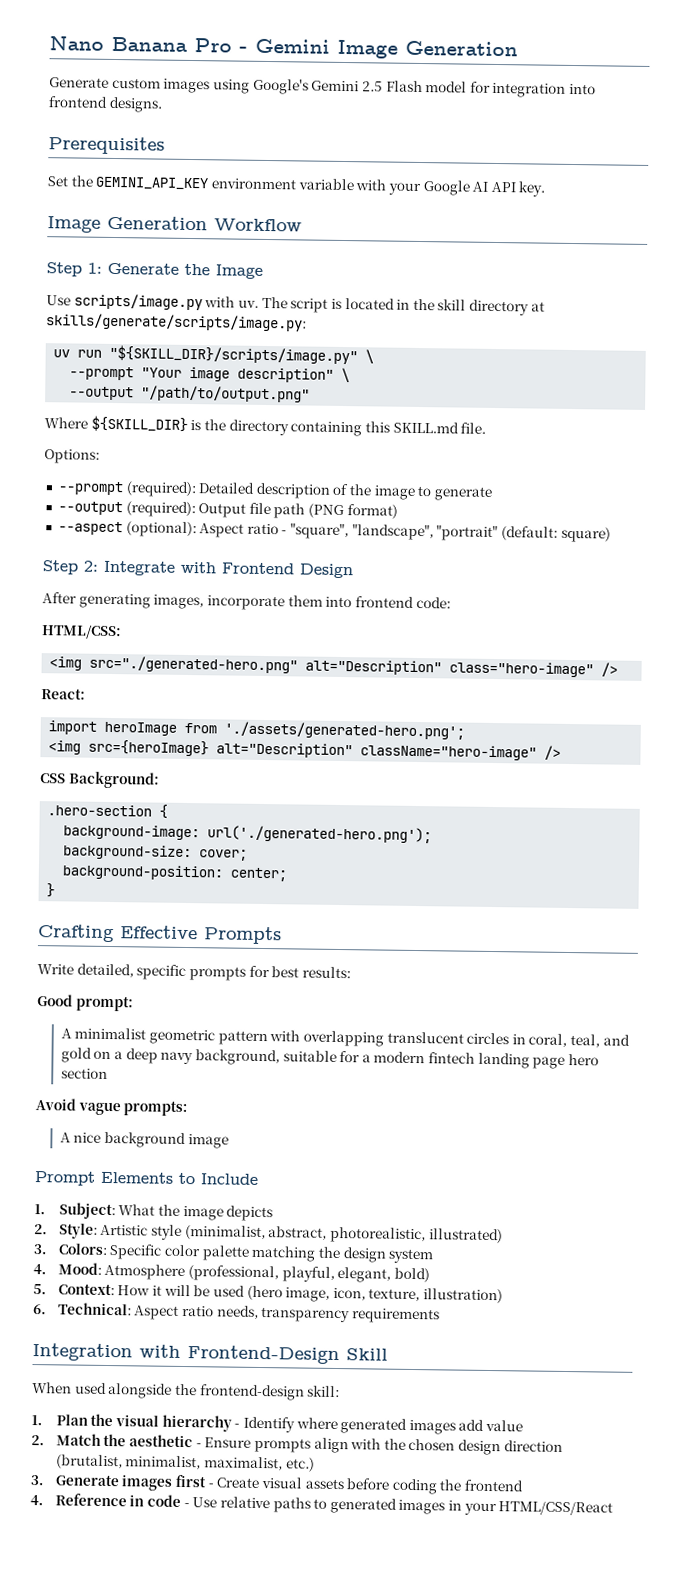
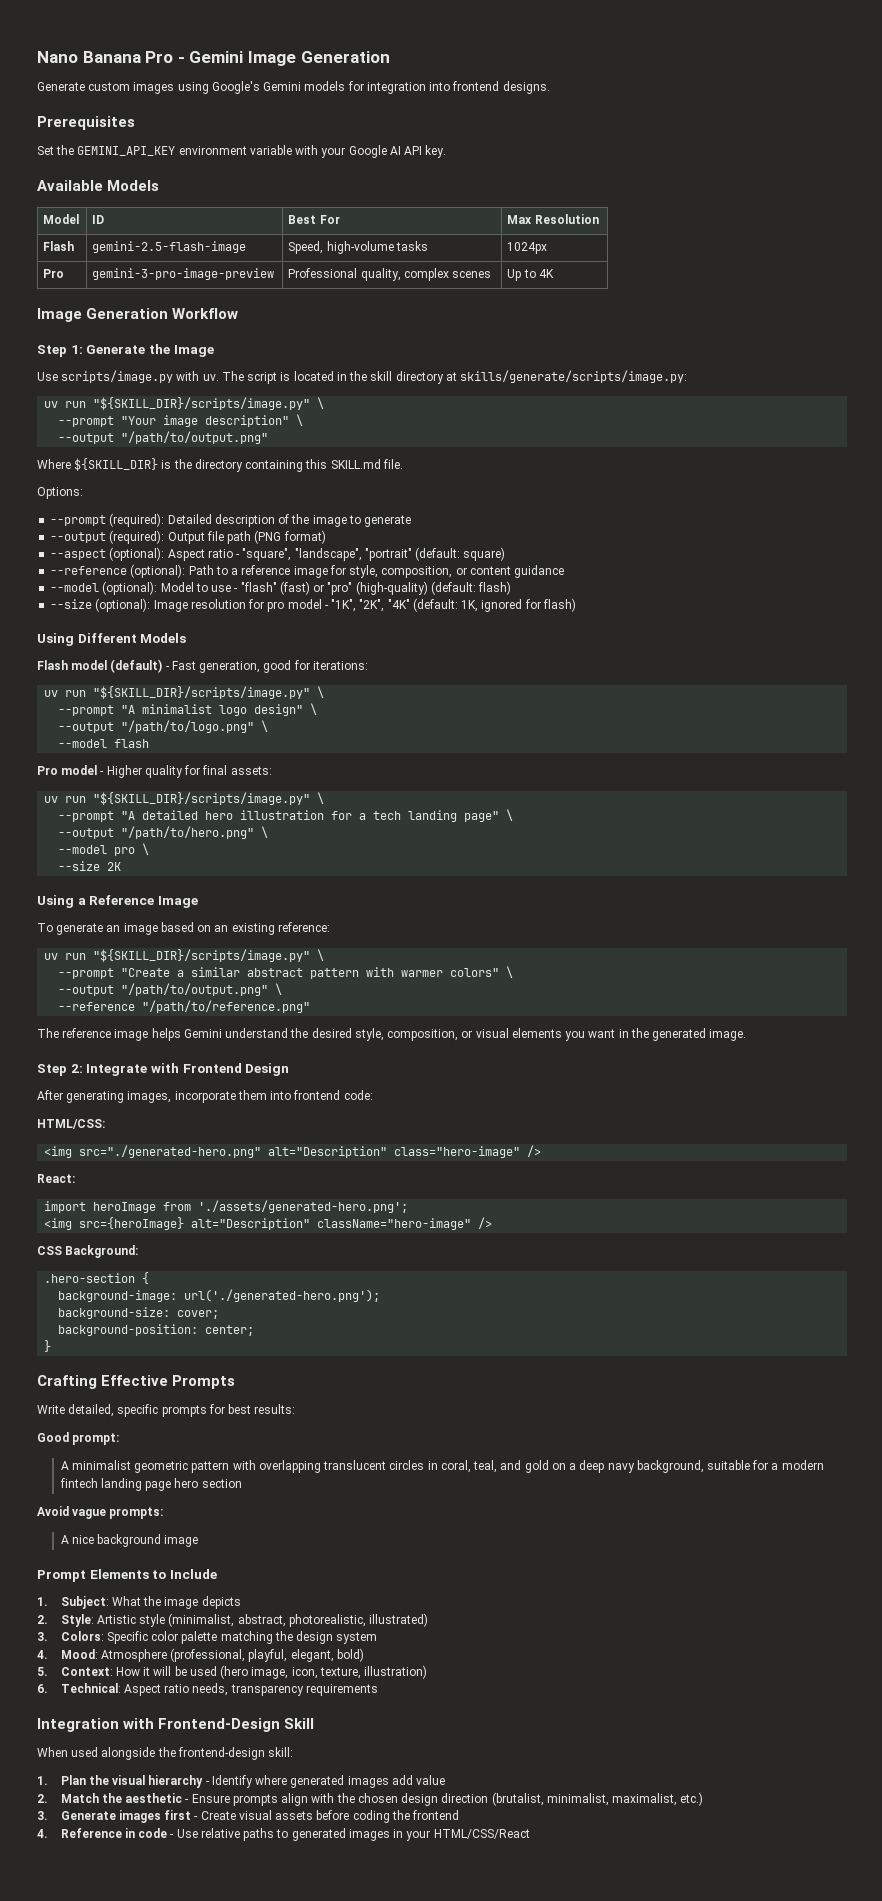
- Generate custom images using Google's Gemini 2.5 Flash model for integration into frontend designs.
+ Generate custom images using Google's Gemini models for integration into frontend designs.
+ Available Models
+ Model | ID | Best For | Max Resolution
+ Flash | gemini-2.5-flash-image | Speed, high-volume tasks | 1024px
+ Pro | gemini-3-pro-image-preview | Professional quality, complex scenes | Up to 4K
+ --reference (optional): Path to a reference image for style, composition, or content guidance
+ --model (optional): Model to use - "flash" (fast) or "pro" (high-quality) (default: flash)
+ --size (optional): Image resolution for pro model - "1K", "2K", "4K" (default: 1K, ignored for flash)
+ Using Different Models
+ Flash model (default) - Fast generation, good for iterations:
+ uv run "${SKILL_DIR}/scripts/image.py" \
+ --prompt "A minimalist logo design" \
+ --output "/path/to/logo.png" \
+ --model flash
+ Pro model - Higher quality for final assets:
+ uv run "${SKILL_DIR}/scripts/image.py" \
+ --prompt "A detailed hero illustration for a tech landing page" \
+ --output "/path/to/hero.png" \
+ --model pro \
+ --size 2K
+ Using a Reference Image
+ To generate an image based on an existing reference:
+ uv run "${SKILL_DIR}/scripts/image.py" \
+ --prompt "Create a similar abstract pattern with warmer colors" \
+ --output "/path/to/output.png" \
+ --reference "/path/to/reference.png"
+ The reference image helps Gemini understand the desired style, composition, or visual elements you want in the generated image.

